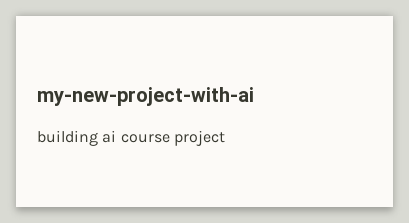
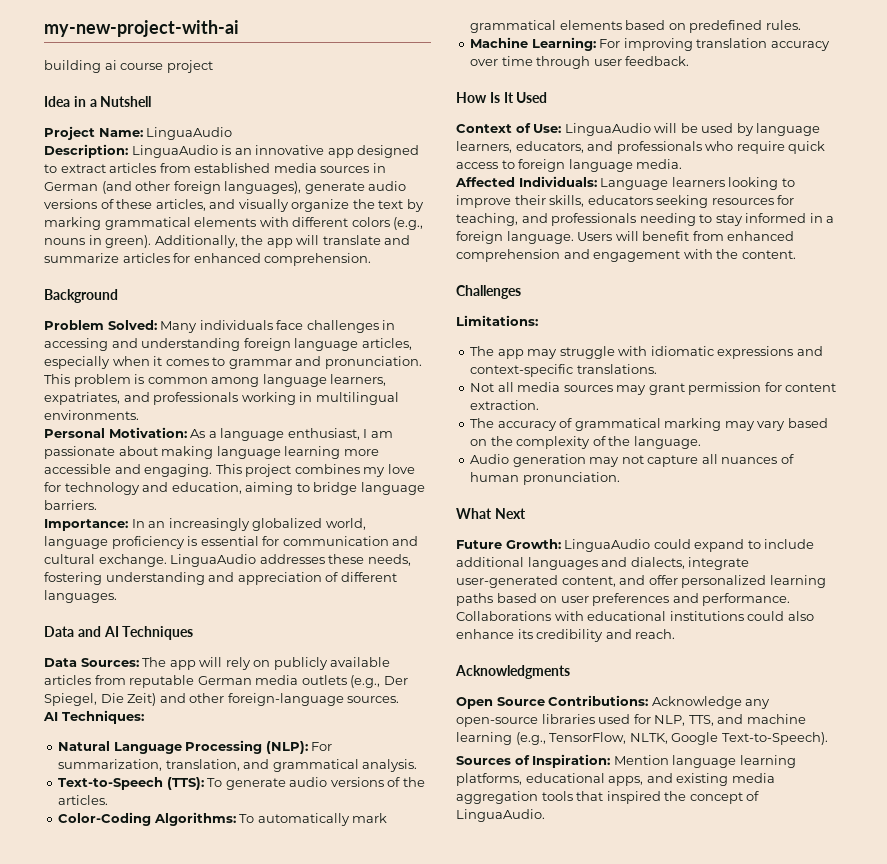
+ Idea in a Nutshell
+ Project Name: LinguaAudio
+ Description: LinguaAudio is an innovative app designed to extract articles from established media sources in German (and other foreign languages), generate audio versions of these articles, and visually organize the text by marking grammatical elements with different colors (e.g., nouns in green). Additionally, the app will translate and summarize articles for enhanced comprehension.
+ Background
+ Problem Solved: Many individuals face challenges in accessing and understanding foreign language articles, especially when it comes to grammar and pronunciation. This problem is common among language learners, expatriates, and professionals working in multilingual environments.
+ Personal Motivation: As a language enthusiast, I am passionate about making language learning more accessible and engaging. This project combines my love for technology and education, aiming to bridge language barriers.
+ Importance: In an increasingly globalized world, language proficiency is essential for communication and cultural exchange. LinguaAudio addresses these needs, fostering understanding and appreciation of different languages.
+ Data and AI Techniques
+ Data Sources: The app will rely on publicly available articles from reputable German media outlets (e.g., Der Spiegel, Die Zeit) and other foreign-language sources.
+ AI Techniques:
+ Natural Language Processing (NLP): For summarization, translation, and grammatical analysis.
+ Text-to-Speech (TTS): To generate audio versions of the articles.
+ Color-Coding Algorithms: To automatically mark grammatical elements based on predefined rules.
+ Machine Learning: For improving translation accuracy over time through user feedback.
+ How Is It Used
+ Context of Use: LinguaAudio will be used by language learners, educators, and professionals who require quick access to foreign language media.
+ Affected Individuals: Language learners looking to improve their skills, educators seeking resources for teaching, and professionals needing to stay informed in a foreign language. Users will benefit from enhanced comprehension and engagement with the content.
+ Challenges
+ Limitations:
+ The app may struggle with idiomatic expressions and context-specific translations.
+ Not all media sources may grant permission for content extraction.
+ The accuracy of grammatical marking may vary based on the complexity of the language.
+ Audio generation may not capture all nuances of human pronunciation.
+ What Next
+ Future Growth: LinguaAudio could expand to include additional languages and dialects, integrate user-generated content, and offer personalized learning paths based on user preferences and performance. Collaborations with educational institutions could also enhance its credibility and reach.
+ Acknowledgments
+ Open Source Contributions: Acknowledge any open-source libraries used for NLP, TTS, and machine learning (e.g., TensorFlow, NLTK, Google Text-to-Speech).
+ Sources of Inspiration: Mention language learning platforms, educational apps, and existing media aggregation tools that inspired the concept of LinguaAudio.

